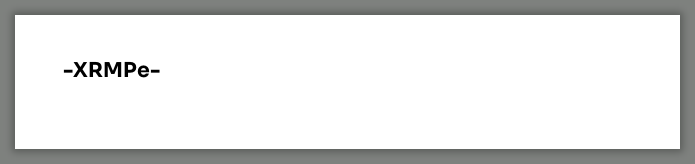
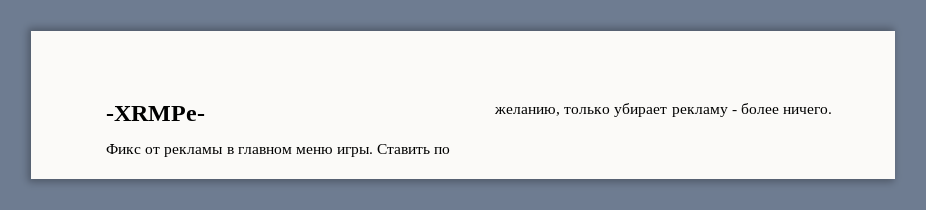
+ Фикс от рекламы в главном меню игры. Ставить по желанию, только убирает рекламу - более ничего.

